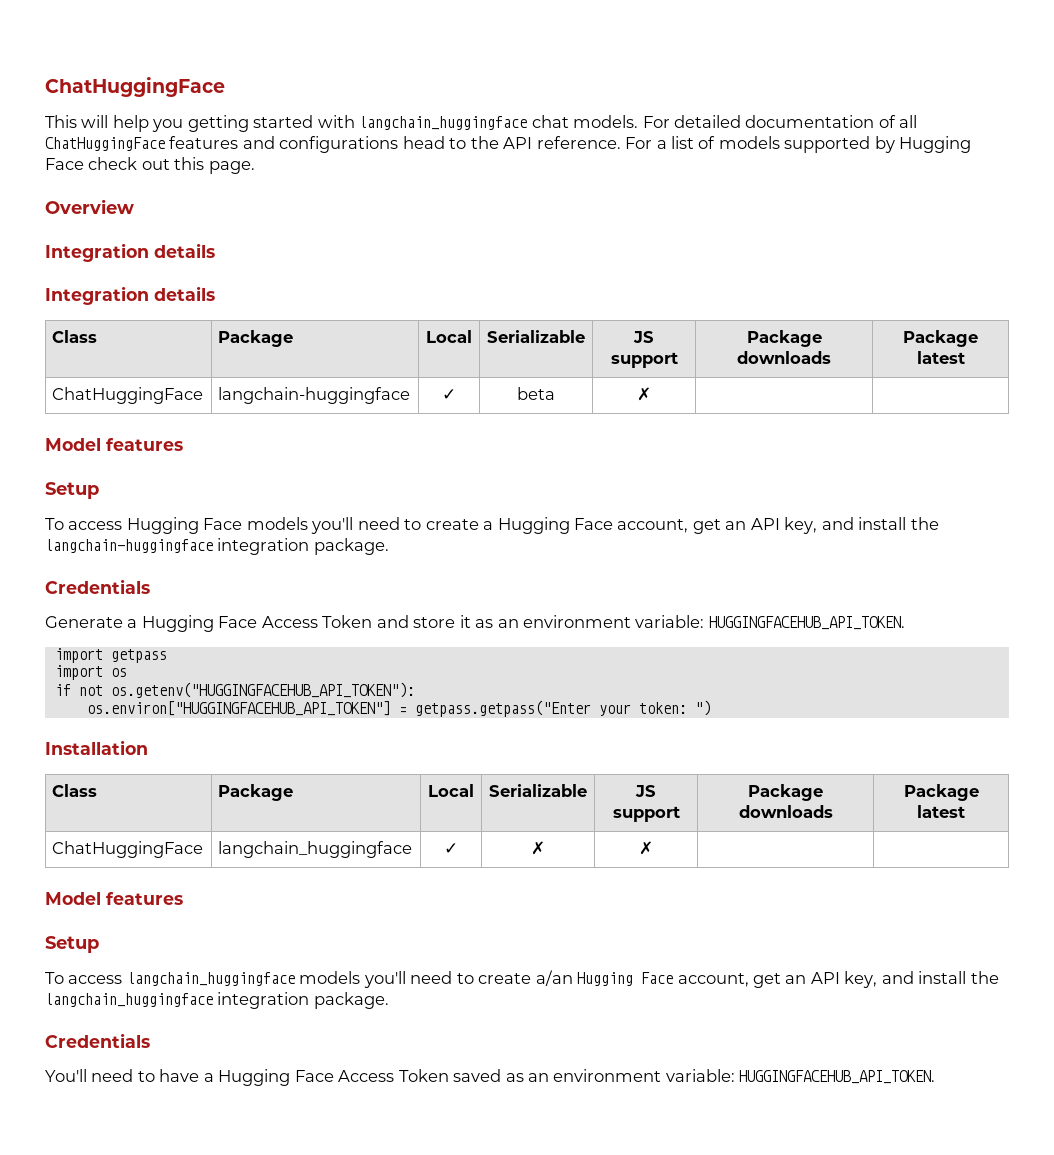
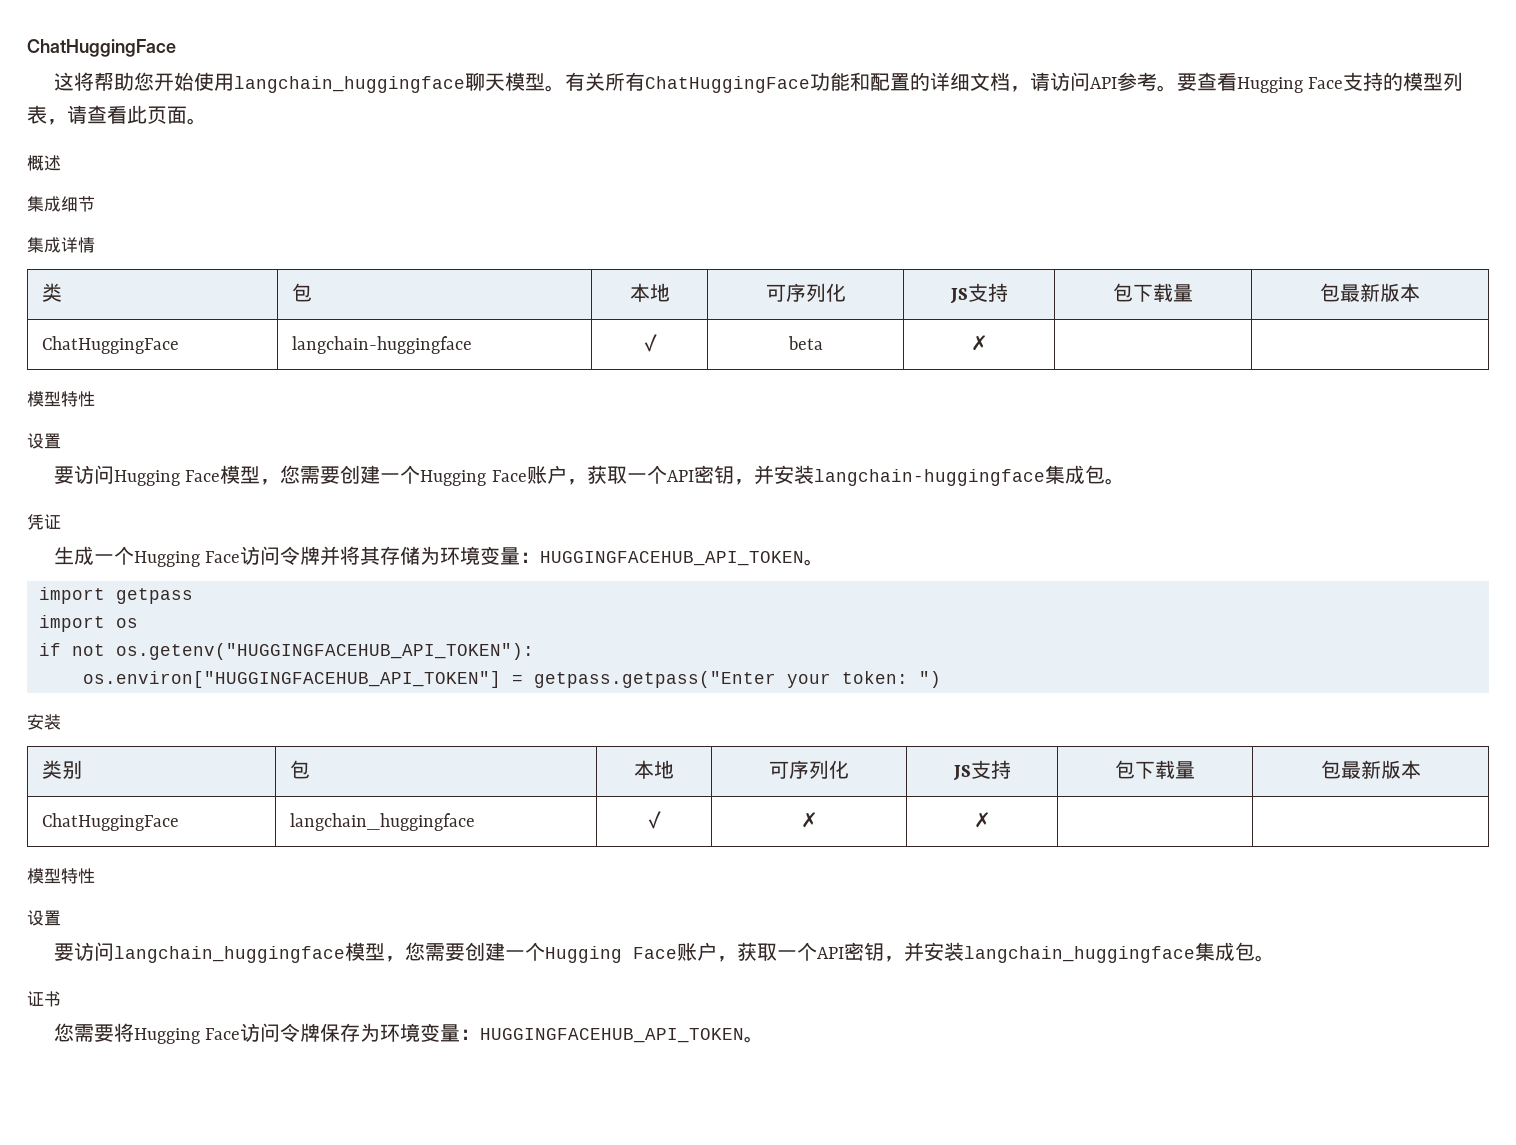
- This will help you getting started with langchain_huggingface chat models. For detailed documentation of all ChatHuggingFace features and configurations head to the API reference. For a list of models supported by Hugging Face check out this page.
- Overview
- Integration details
- Integration details
- Class | Package | Local | Serializable | JS support | Package downloads | Package latest
+ 这将帮助您开始使用langchain_huggingface聊天模型。有关所有ChatHuggingFace功能和配置的详细文档，请访问API参考。要查看Hugging Face支持的模型列表，请查看此页面。
+ 概述
+ 集成细节
+ 集成详情
+ 类 | 包 | 本地 | 可序列化 | JS支持 | 包下载量 | 包最新版本
  ChatHuggingFace | langchain-huggingface | ✓ | beta | ✗ | |
- Model features
- Setup
- To access Hugging Face models you'll need to create a Hugging Face account, get an API key, and install the langchain-huggingface integration package.
- Credentials
- Generate a Hugging Face Access Token and store it as an environment variable: HUGGINGFACEHUB_API_TOKEN.
+ 模型特性
+ 设置
+ 要访问Hugging Face模型，您需要创建一个Hugging Face账户，获取一个API密钥，并安装langchain-huggingface集成包。
+ 凭证
+ 生成一个Hugging Face访问令牌并将其存储为环境变量：HUGGINGFACEHUB_API_TOKEN。
  os.environ["HUGGINGFACEHUB_API_TOKEN"] = getpass.getpass("Enter your token: ")
- Installation
- Class | Package | Local | Serializable | JS support | Package downloads | Package latest
+ 安装
+ 类别 | 包 | 本地 | 可序列化 | JS支持 | 包下载量 | 包最新版本
  ChatHuggingFace | langchain_huggingface | ✓ | ✗ | ✗ | |
- Model features
- Setup
- To access langchain_huggingface models you'll need to create a/an Hugging Face account, get an API key, and install the langchain_huggingface integration package.
- Credentials
- You'll need to have a Hugging Face Access Token saved as an environment variable: HUGGINGFACEHUB_API_TOKEN.
+ 模型特性
+ 设置
+ 要访问langchain_huggingface模型，您需要创建一个Hugging Face账户，获取一个API密钥，并安装langchain_huggingface集成包。
+ 证书
+ 您需要将Hugging Face访问令牌保存为环境变量：HUGGINGFACEHUB_API_TOKEN。

